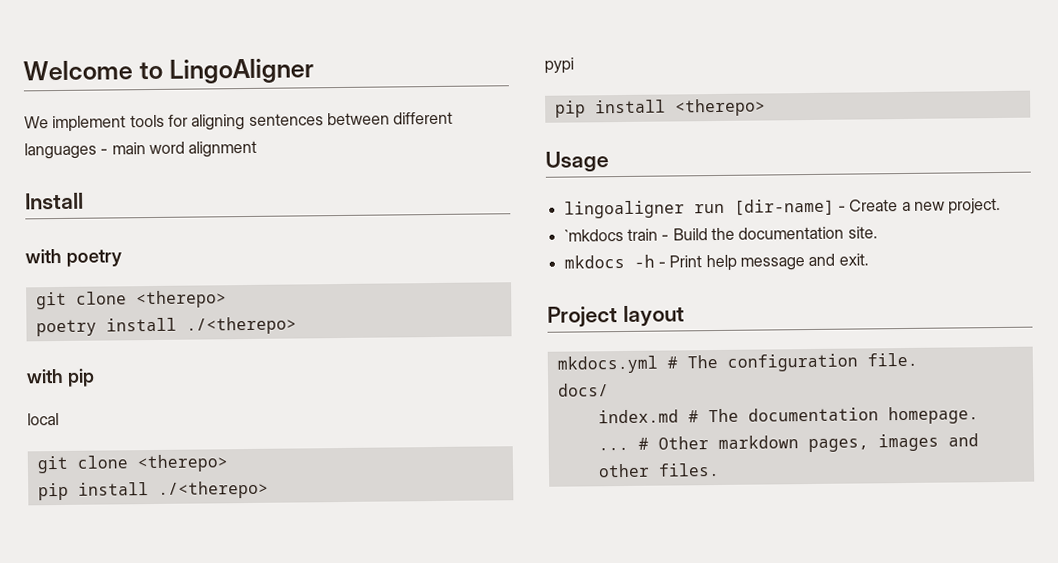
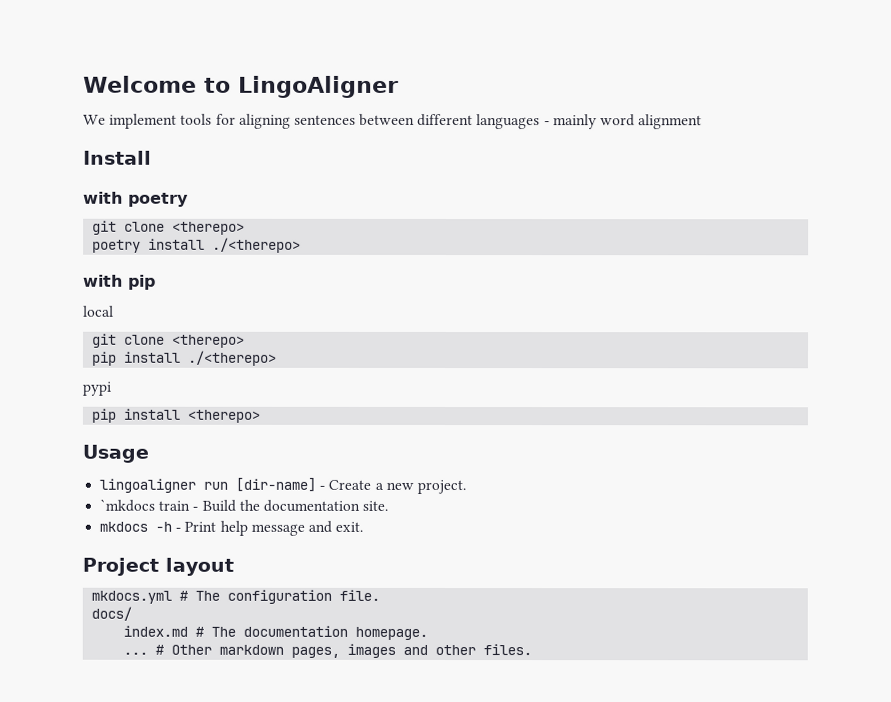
- We implement tools for aligning sentences between different languages - main word alignment
+ We implement tools for aligning sentences between different languages - mainly word alignment

